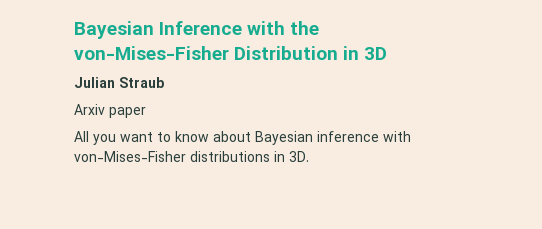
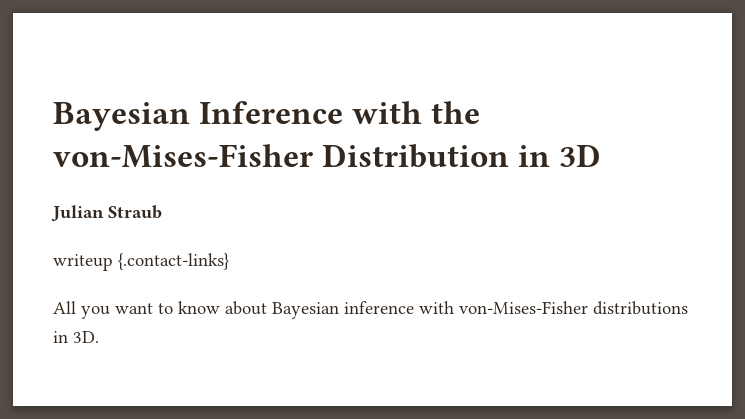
- Arxiv paper
+ writeup {.contact-links}

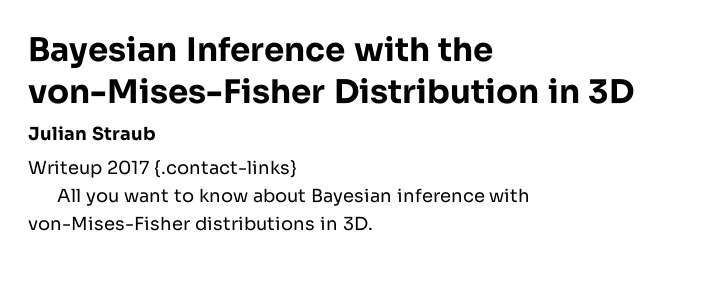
- writeup {.contact-links}
+ Writeup 2017 {.contact-links}

